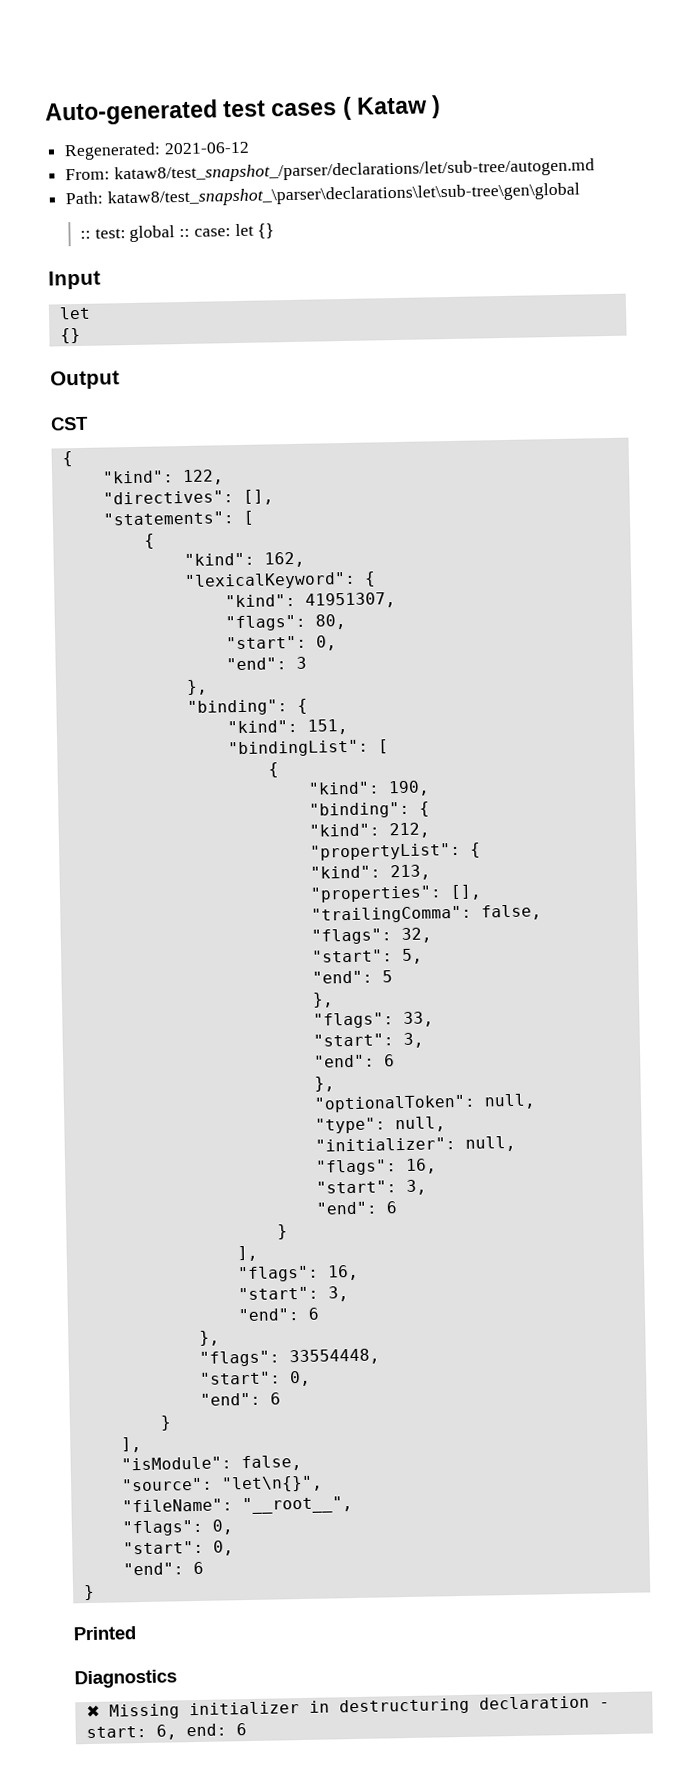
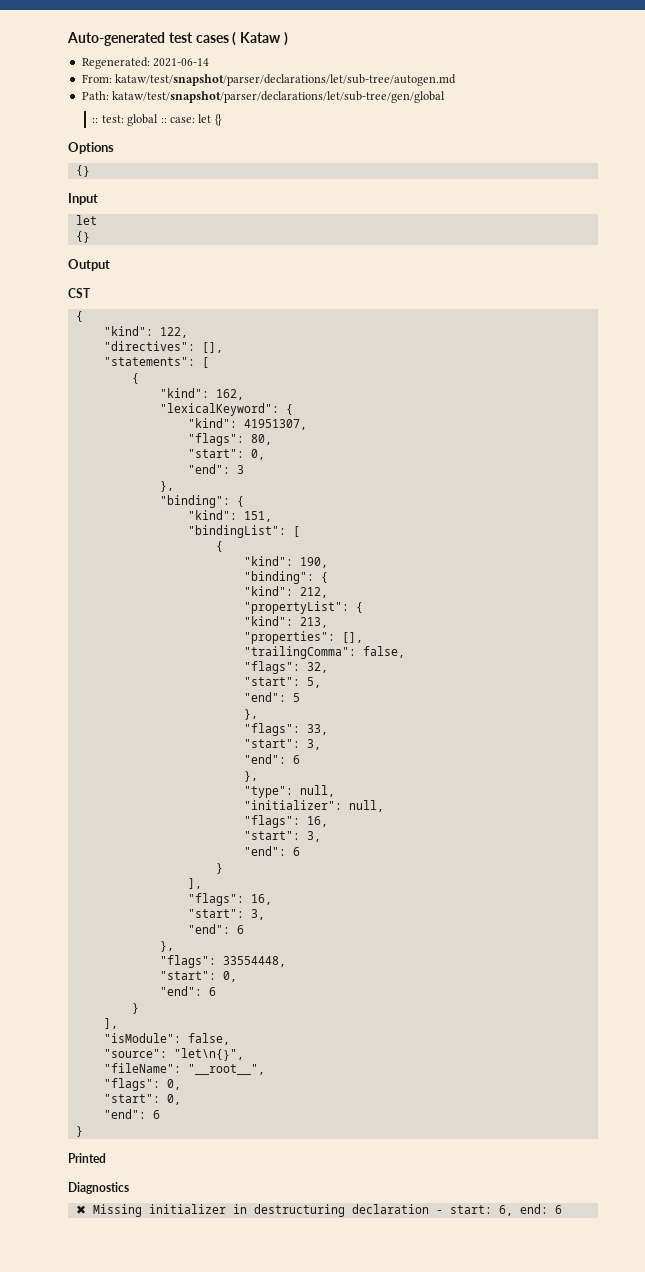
- Regenerated: 2021-06-12
+ Regenerated: 2021-06-14
- From: kataw8/test_snapshot_/parser/declarations/let/sub-tree/autogen.md
+ From: kataw/test/snapshot/parser/declarations/let/sub-tree/autogen.md
- Path: kataw8/test_snapshot_\parser\declarations\let\sub-tree\gen\global
+ Path: kataw/test/snapshot/parser/declarations/let/sub-tree/gen/global
+ Options
+ {}
- "optionalToken": null,

